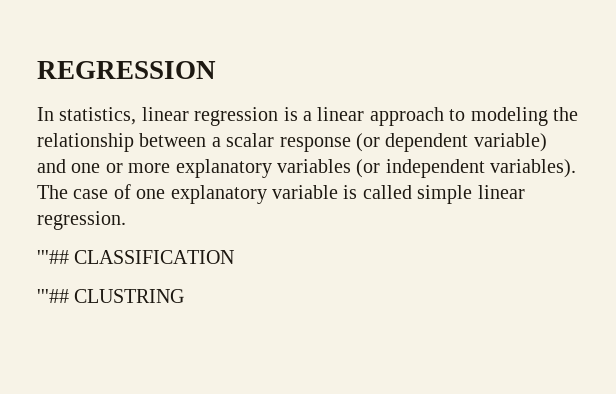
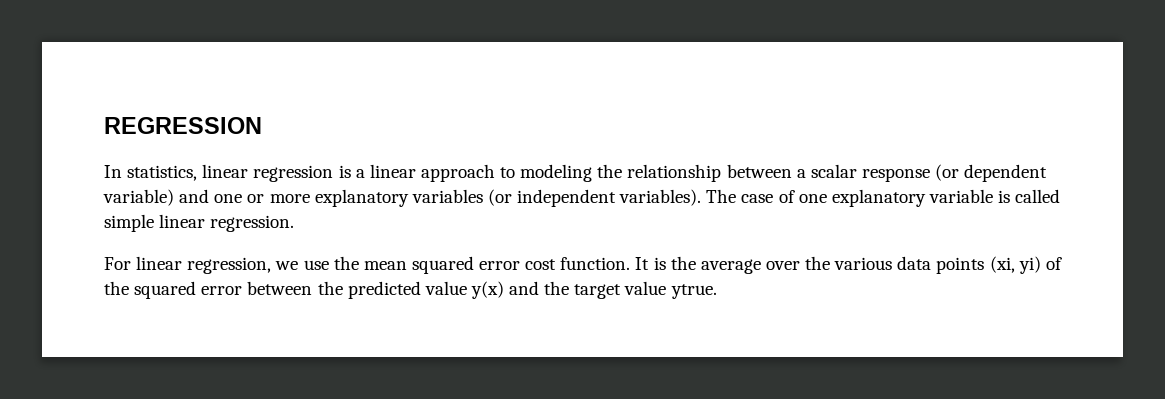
- '''## CLASSIFICATION
- '''## CLUSTRING
+ For linear regression, we use the mean squared error cost function. It is the average over the various data points (xi, yi) of the squared error between the predicted value y(x) and the target value ytrue.

